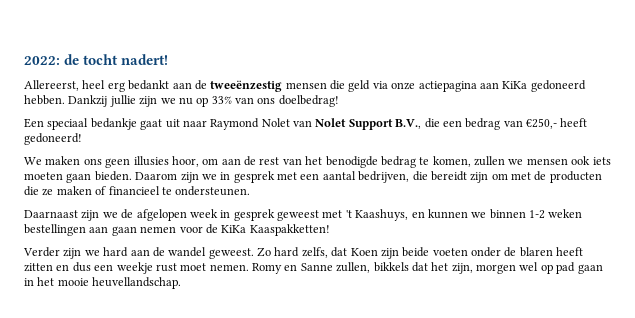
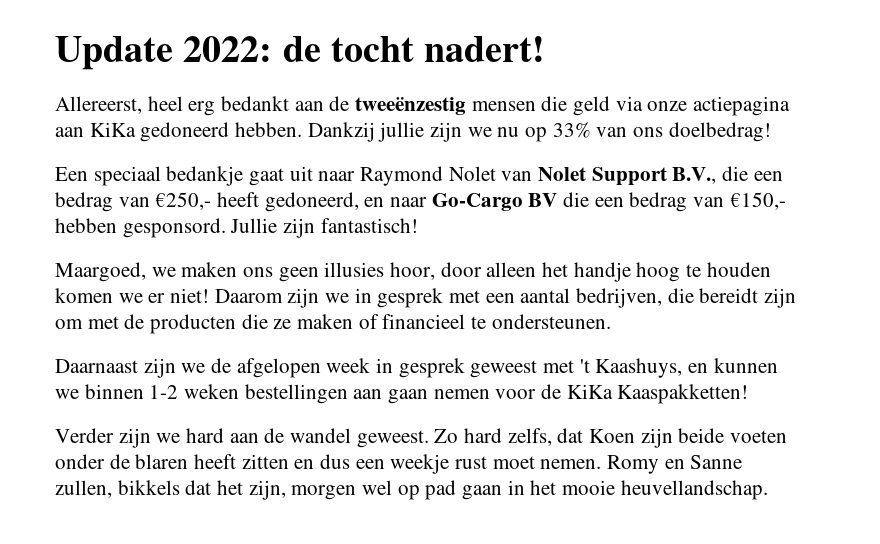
- 2022: de tocht nadert!
+ Update 2022: de tocht nadert!
- Een speciaal bedankje gaat uit naar Raymond Nolet van Nolet Support B.V., die een bedrag van €250,- heeft gedoneerd!
- We maken ons geen illusies hoor, om aan de rest van het benodigde bedrag te komen, zullen we mensen ook iets moeten gaan bieden.
+ Een speciaal bedankje gaat uit naar Raymond Nolet van Nolet Support B.V., die een bedrag van €250,- heeft gedoneerd, en naar Go-Cargo BV die een bedrag van €150,- hebben gesponsord. Jullie zijn fantastisch!
+ Maargoed, we maken ons geen illusies hoor, door alleen het handje hoog te houden komen we er niet!

